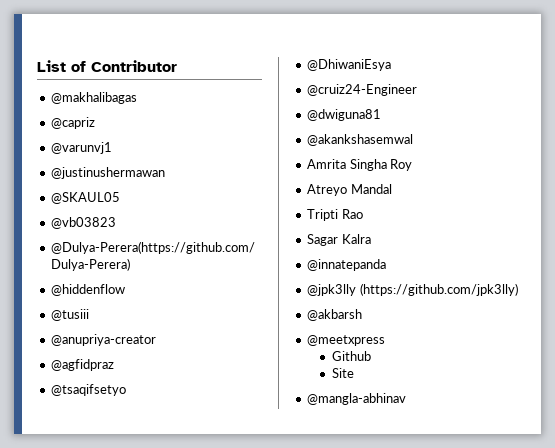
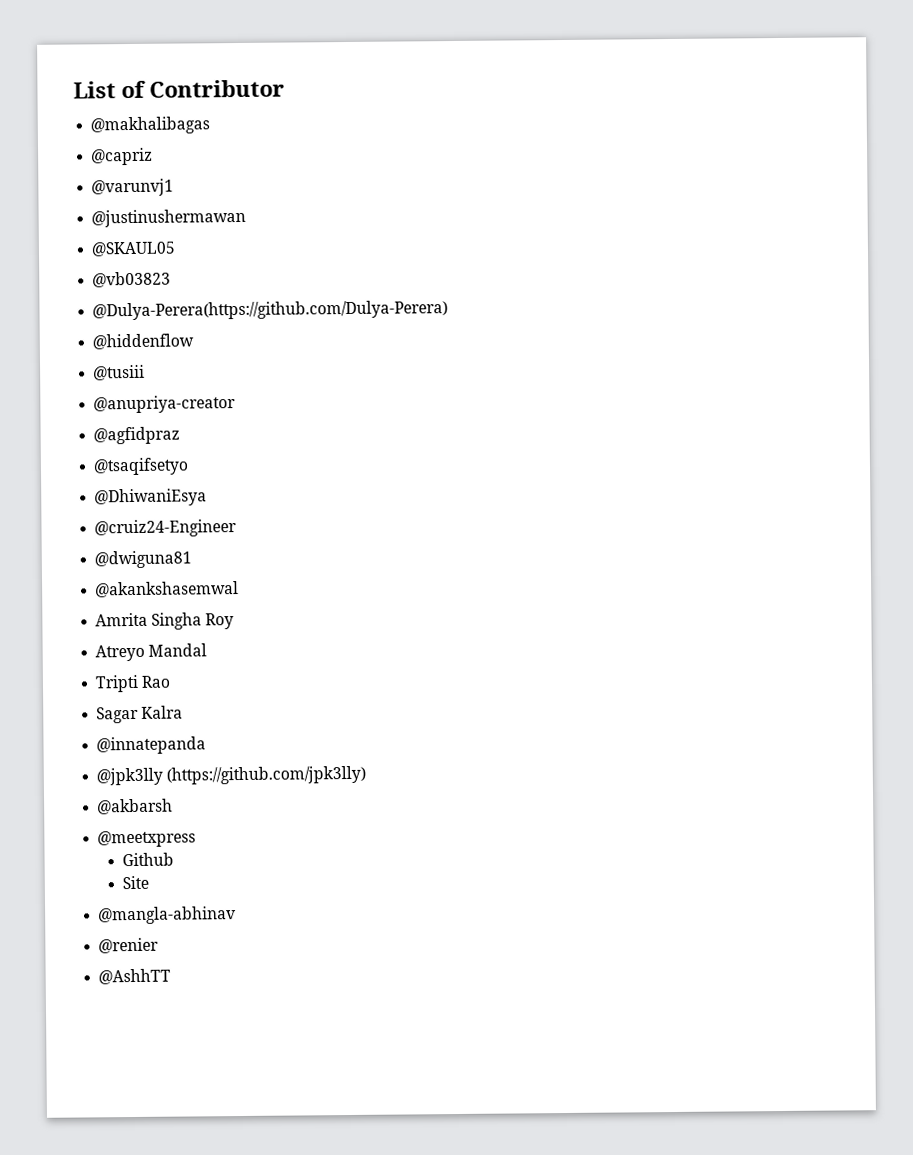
+ @renier
+ @AshhTT

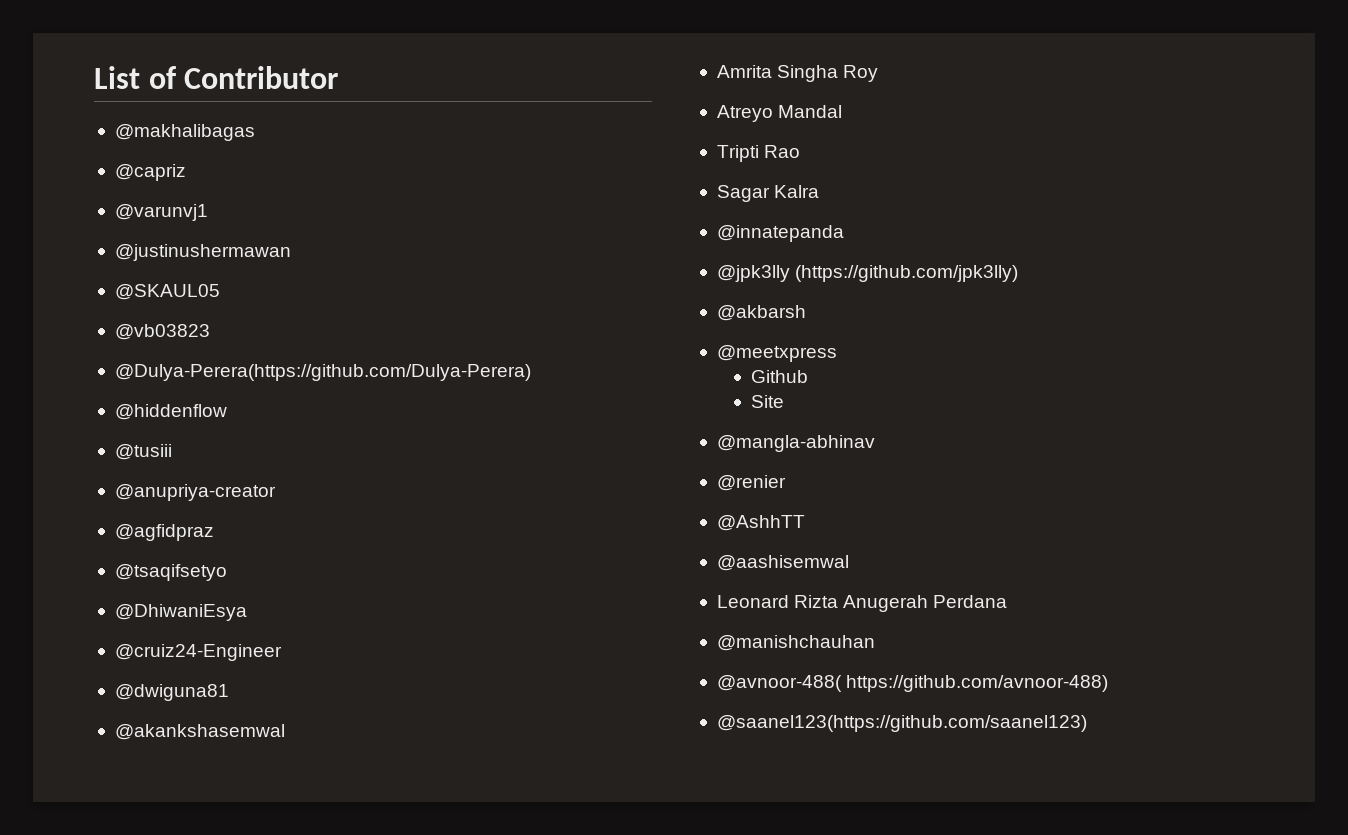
+ @aashisemwal
+ Leonard Rizta Anugerah Perdana
+ @manishchauhan
+ @avnoor-488( https://github.com/avnoor-488)
+ @saanel123(https://github.com/saanel123)

